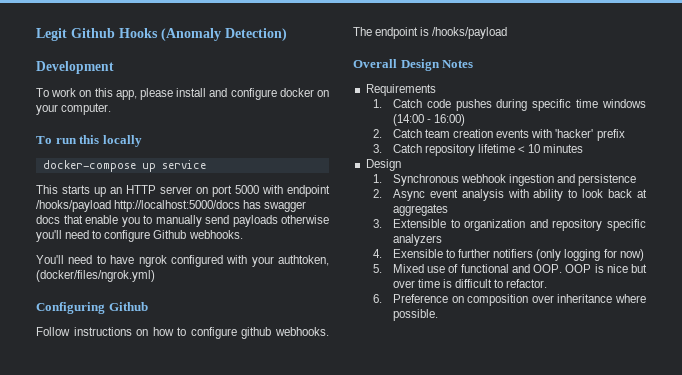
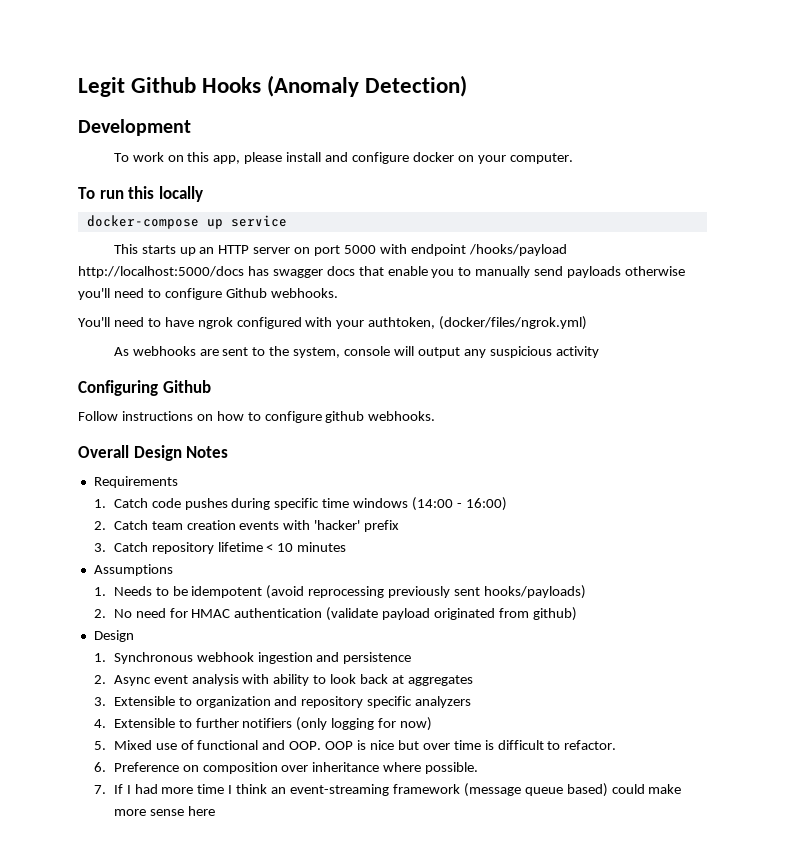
+ As webhooks are sent to the system, console will output any suspicious activity
- The endpoint is /hooks/payload
+ Assumptions
+ 1. Needs to be idempotent (avoid reprocessing previously sent hooks/payloads)
+ 2. No need for HMAC authentication (validate payload originated from github)
- 4. Exensible to further notifiers (only logging for now)
+ 4. Extensible to further notifiers (only logging for now)
+ 7. If I had more time I think an event-streaming framework (message queue based) could make more sense here

